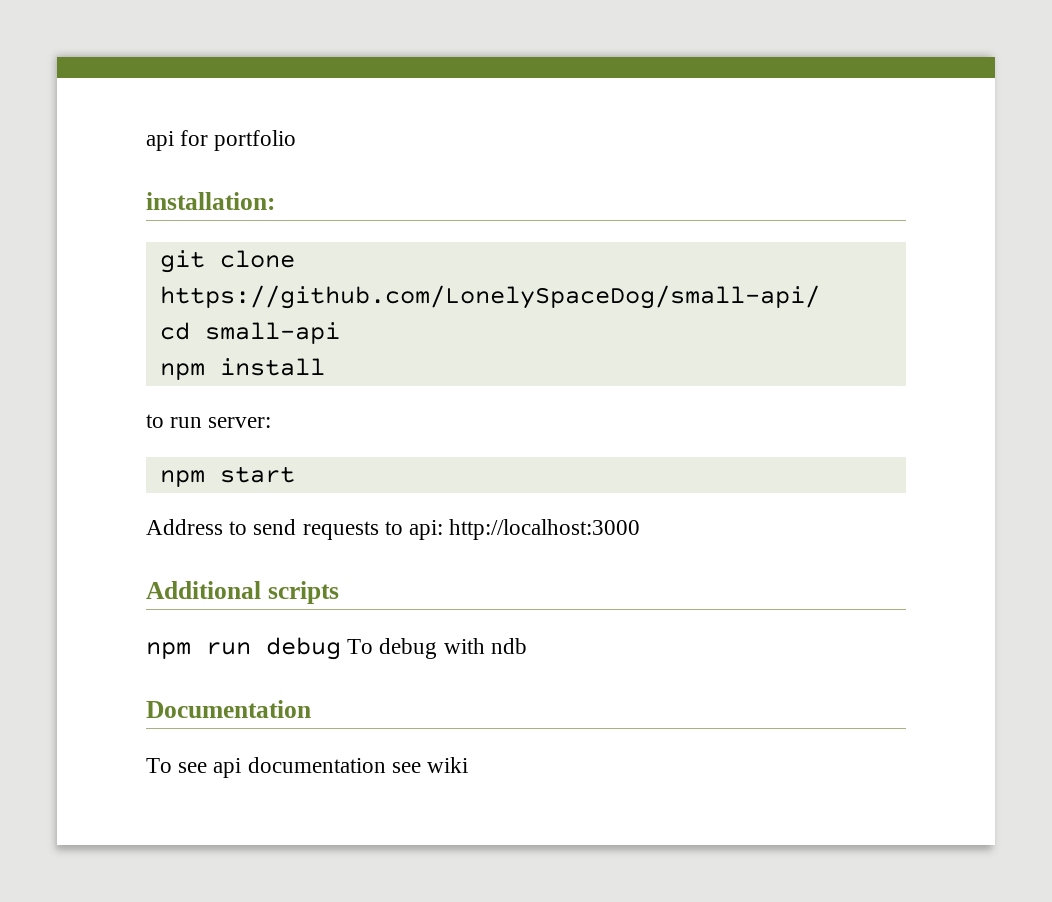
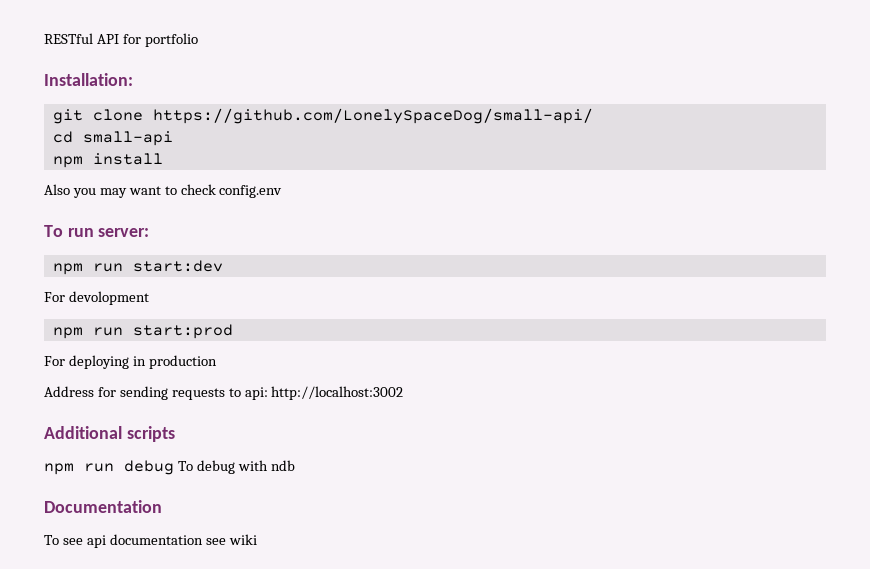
- api for portfolio
+ RESTful API for portfolio
- installation:
+ Installation:
- to run server:
- npm start
+ Also you may want to check config.env
+ To run server:
+ npm run start:dev
+ For devolopment
+ npm run start:prod
+ For deploying in production
- Address to send requests to api: http://localhost:3000
+ Address for sending requests to api: http://localhost:3002

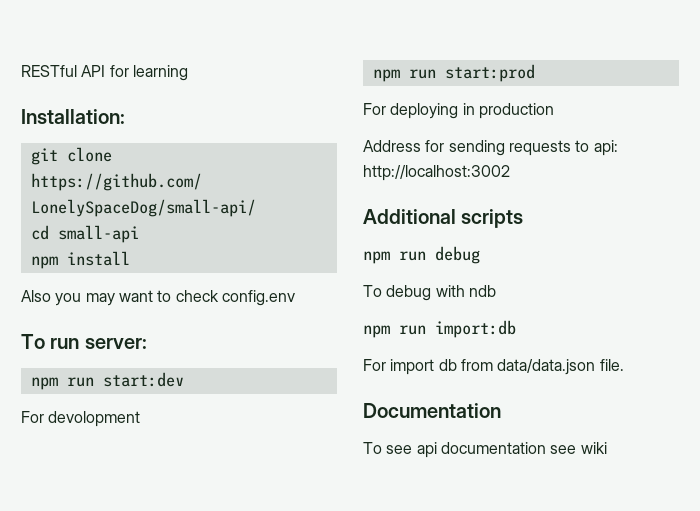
- RESTful API for portfolio
+ RESTful API for learning
- npm run debug To debug with ndb
+ npm run debug
+ To debug with ndb
+ npm run import:db
+ For import db from data/data.json file.

